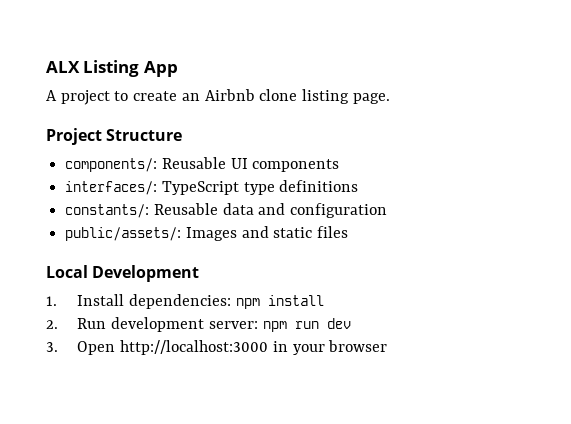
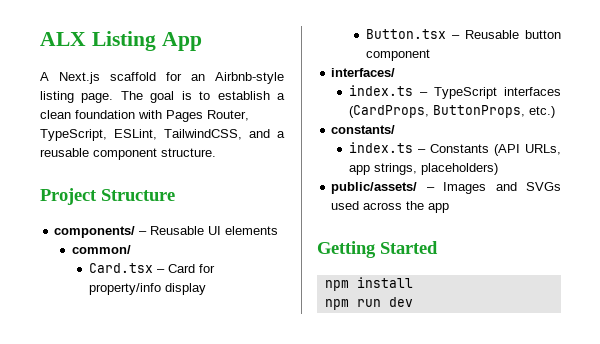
- A project to create an Airbnb clone listing page.
+ A Next.js scaffold for an Airbnb-style listing page. The goal is to establish a clean foundation with Pages Router, TypeScript, ESLint, TailwindCSS, and a reusable component structure.
  Project Structure
- components/: Reusable UI components
- interfaces/: TypeScript type definitions
- constants/: Reusable data and configuration
- public/assets/: Images and static files
- Local Development
- 1. Install dependencies: npm install
- 2. Run development server: npm run dev
- 3. Open http://localhost:3000 in your browser
+ components/ – Reusable UI elements
+ common/
+ Card.tsx – Card for property/info display
+ Button.tsx – Reusable button component
+ interfaces/
+ index.ts – TypeScript interfaces (CardProps, ButtonProps, etc.)
+ constants/
+ index.ts – Constants (API URLs, app strings, placeholders)
+ public/assets/ – Images and SVGs used across the app
+ Getting Started
+ npm install
+ npm run dev

